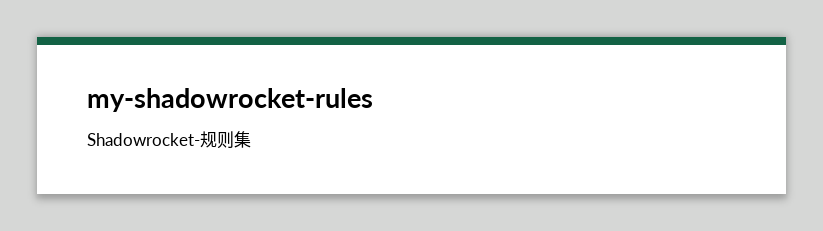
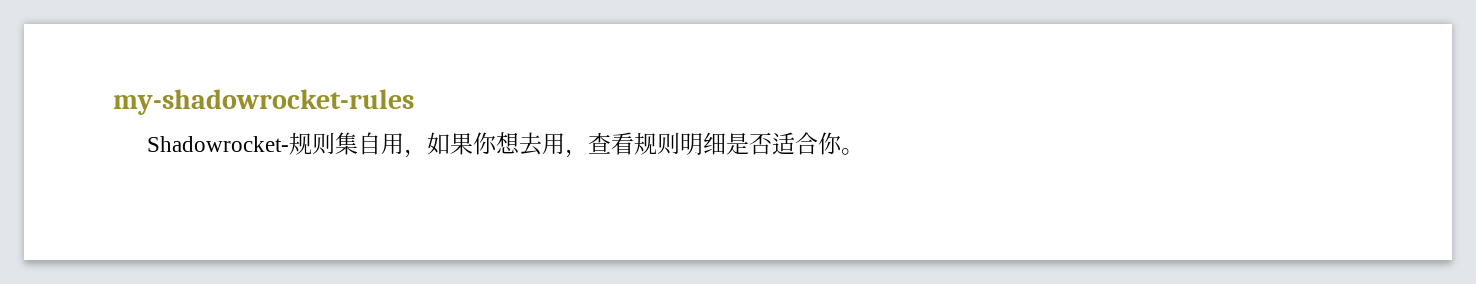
- Shadowrocket-规则集
+ Shadowrocket-规则集自用，如果你想去用，查看规则明细是否适合你。

